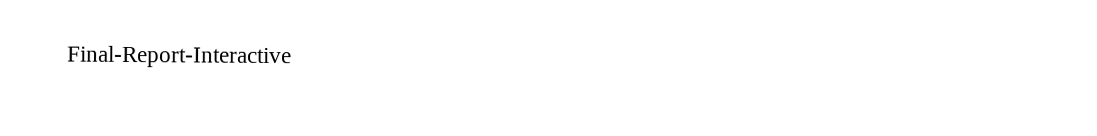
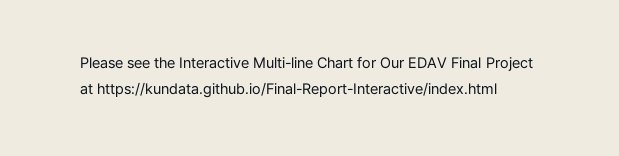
- Final-Report-Interactive
+ Please see the Interactive Multi-line Chart for Our EDAV Final Project at https://kundata.github.io/Final-Report-Interactive/index.html

